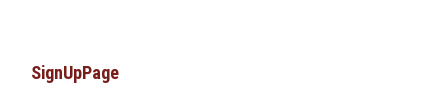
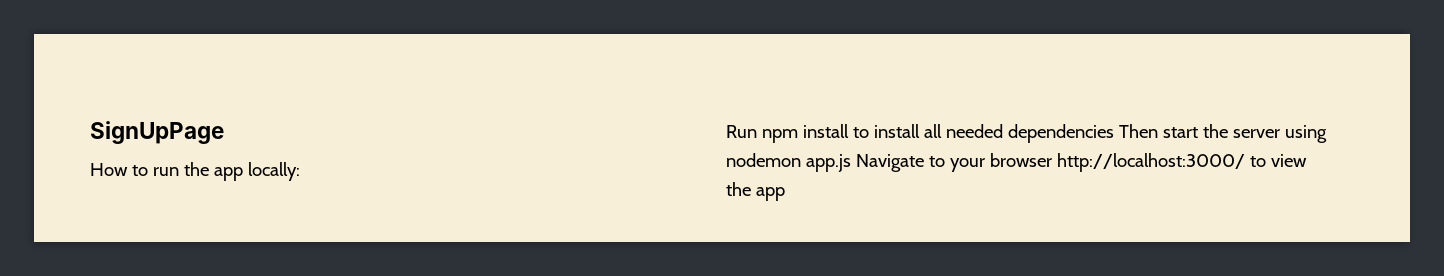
+ How to run the app locally:
+ Run npm install to install all needed dependencies Then start the server using nodemon app.js Navigate to your browser http://localhost:3000/ to view the app

